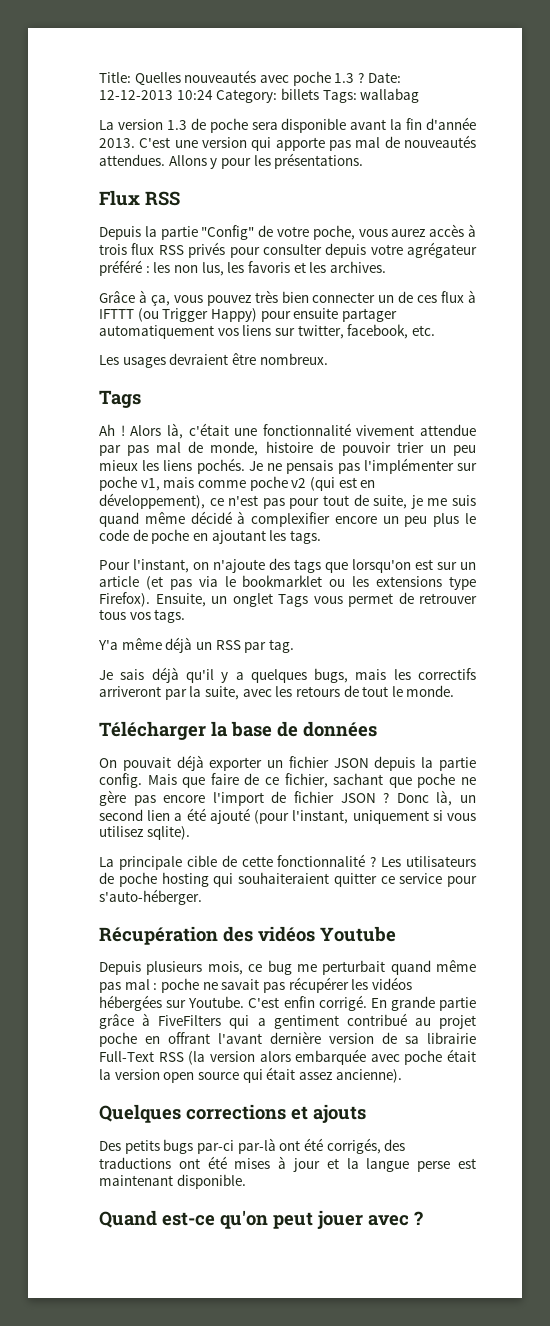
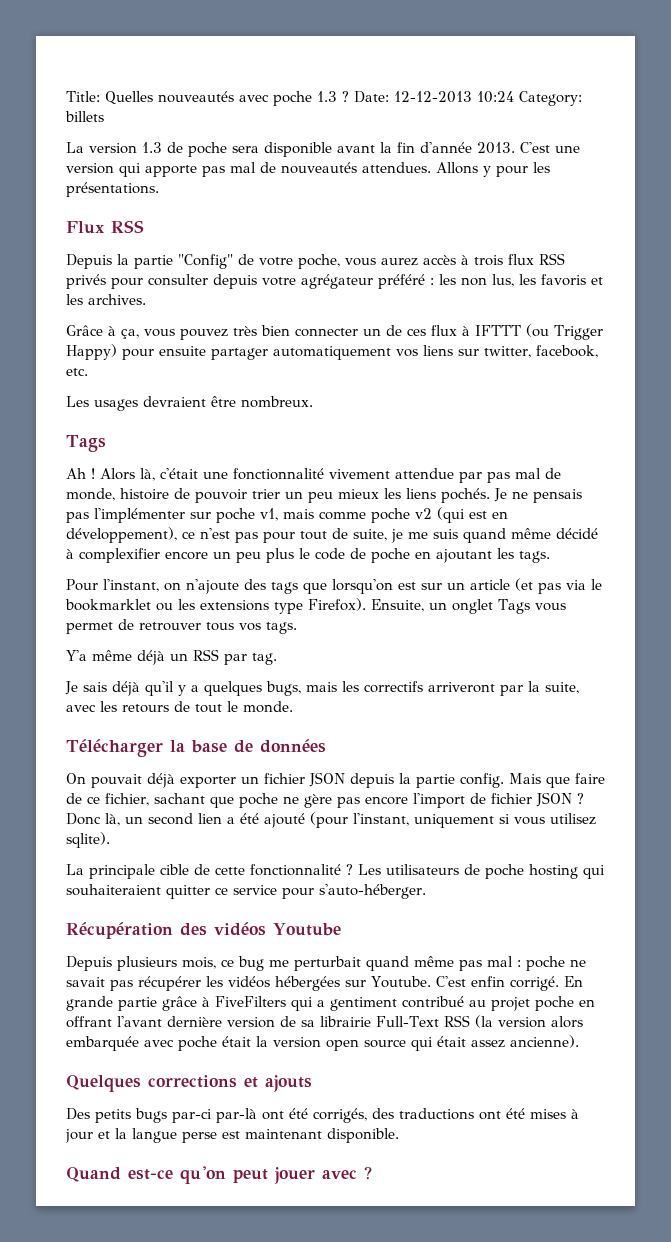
- Date: 12-12-2013 10:24 Category: billets Tags: wallabag
+ Date: 12-12-2013 10:24 Category: billets

